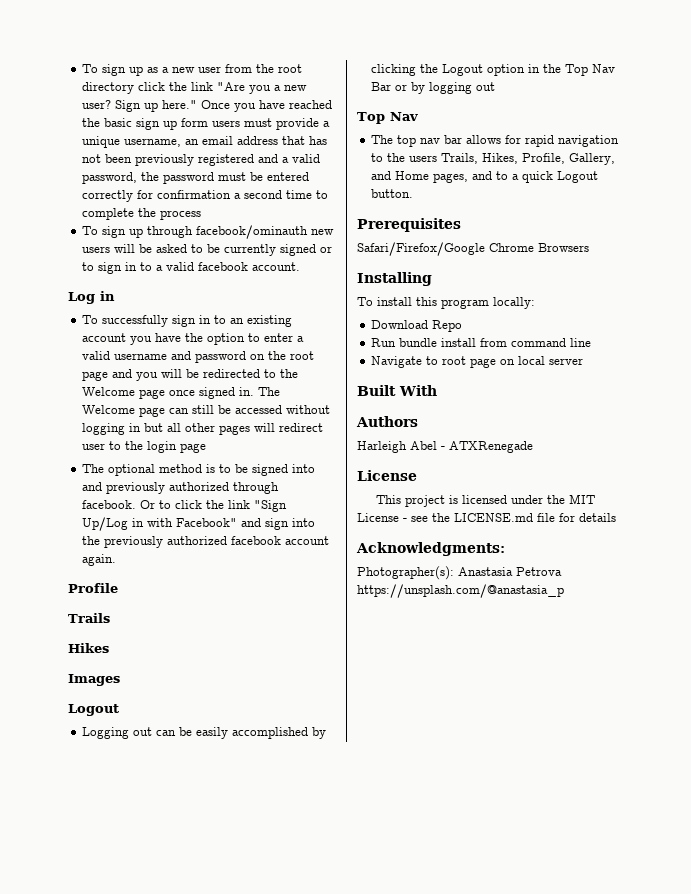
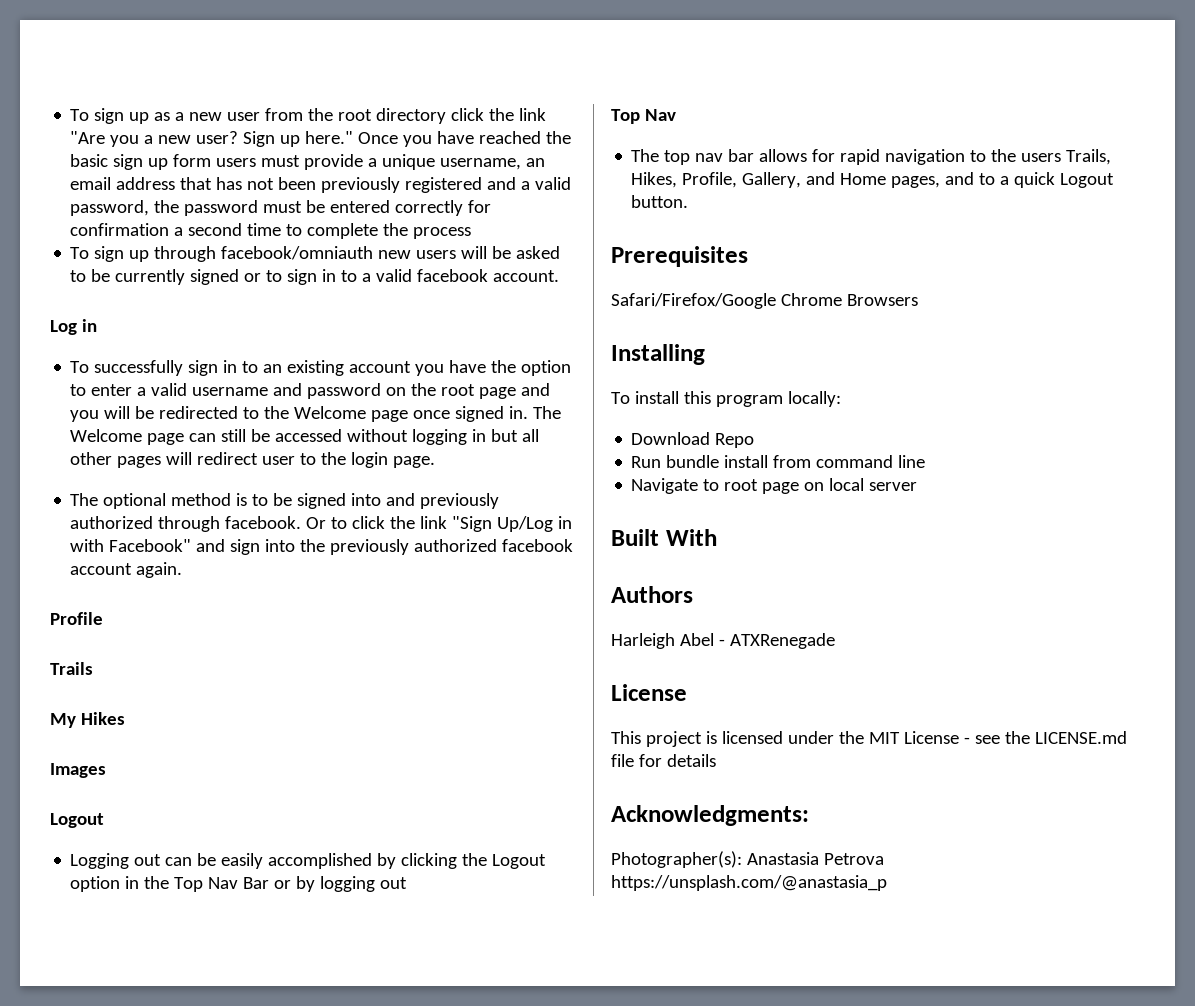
- To sign up through facebook/ominauth new users will be asked to be currently signed or to sign in to a valid facebook account.
+ To sign up through facebook/omniauth new users will be asked to be currently signed or to sign in to a valid facebook account.
- The Welcome page can still be accessed without logging in but all other pages will redirect user to the login page
+ The Welcome page can still be accessed without logging in but all other pages will redirect user to the login page.
- Hikes
+ My Hikes

